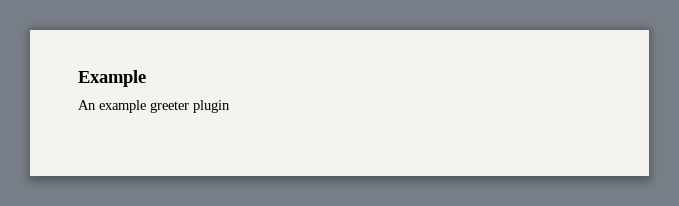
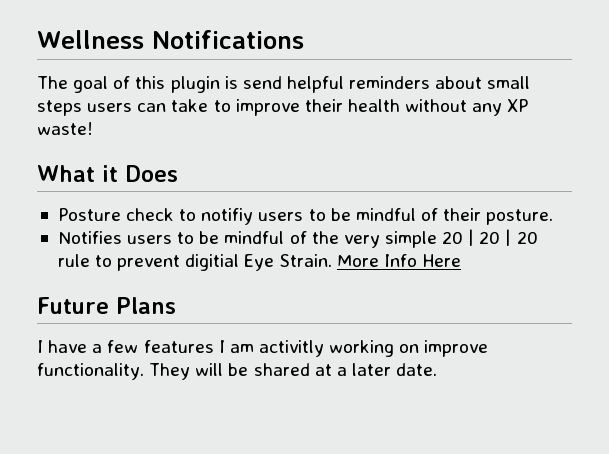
- Example
- An example greeter plugin
+ Wellness Notifications
+ The goal of this plugin is send helpful reminders about small steps users can take to improve their health without any XP waste!
+ What it Does
+ Posture check to notifiy users to be mindful of their posture.
+ Notifies users to be mindful of the very simple 20 | 20 | 20 rule to prevent digitial Eye Strain. More Info Here
+ Future Plans
+ I have a few features I am activitly working on improve functionality. They will be shared at a later date.

